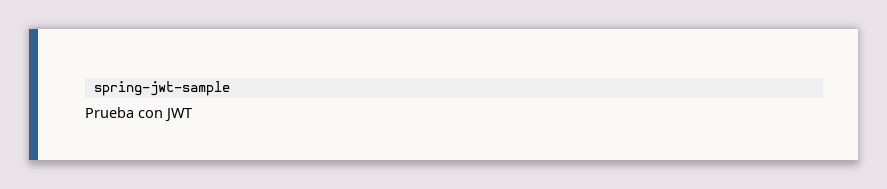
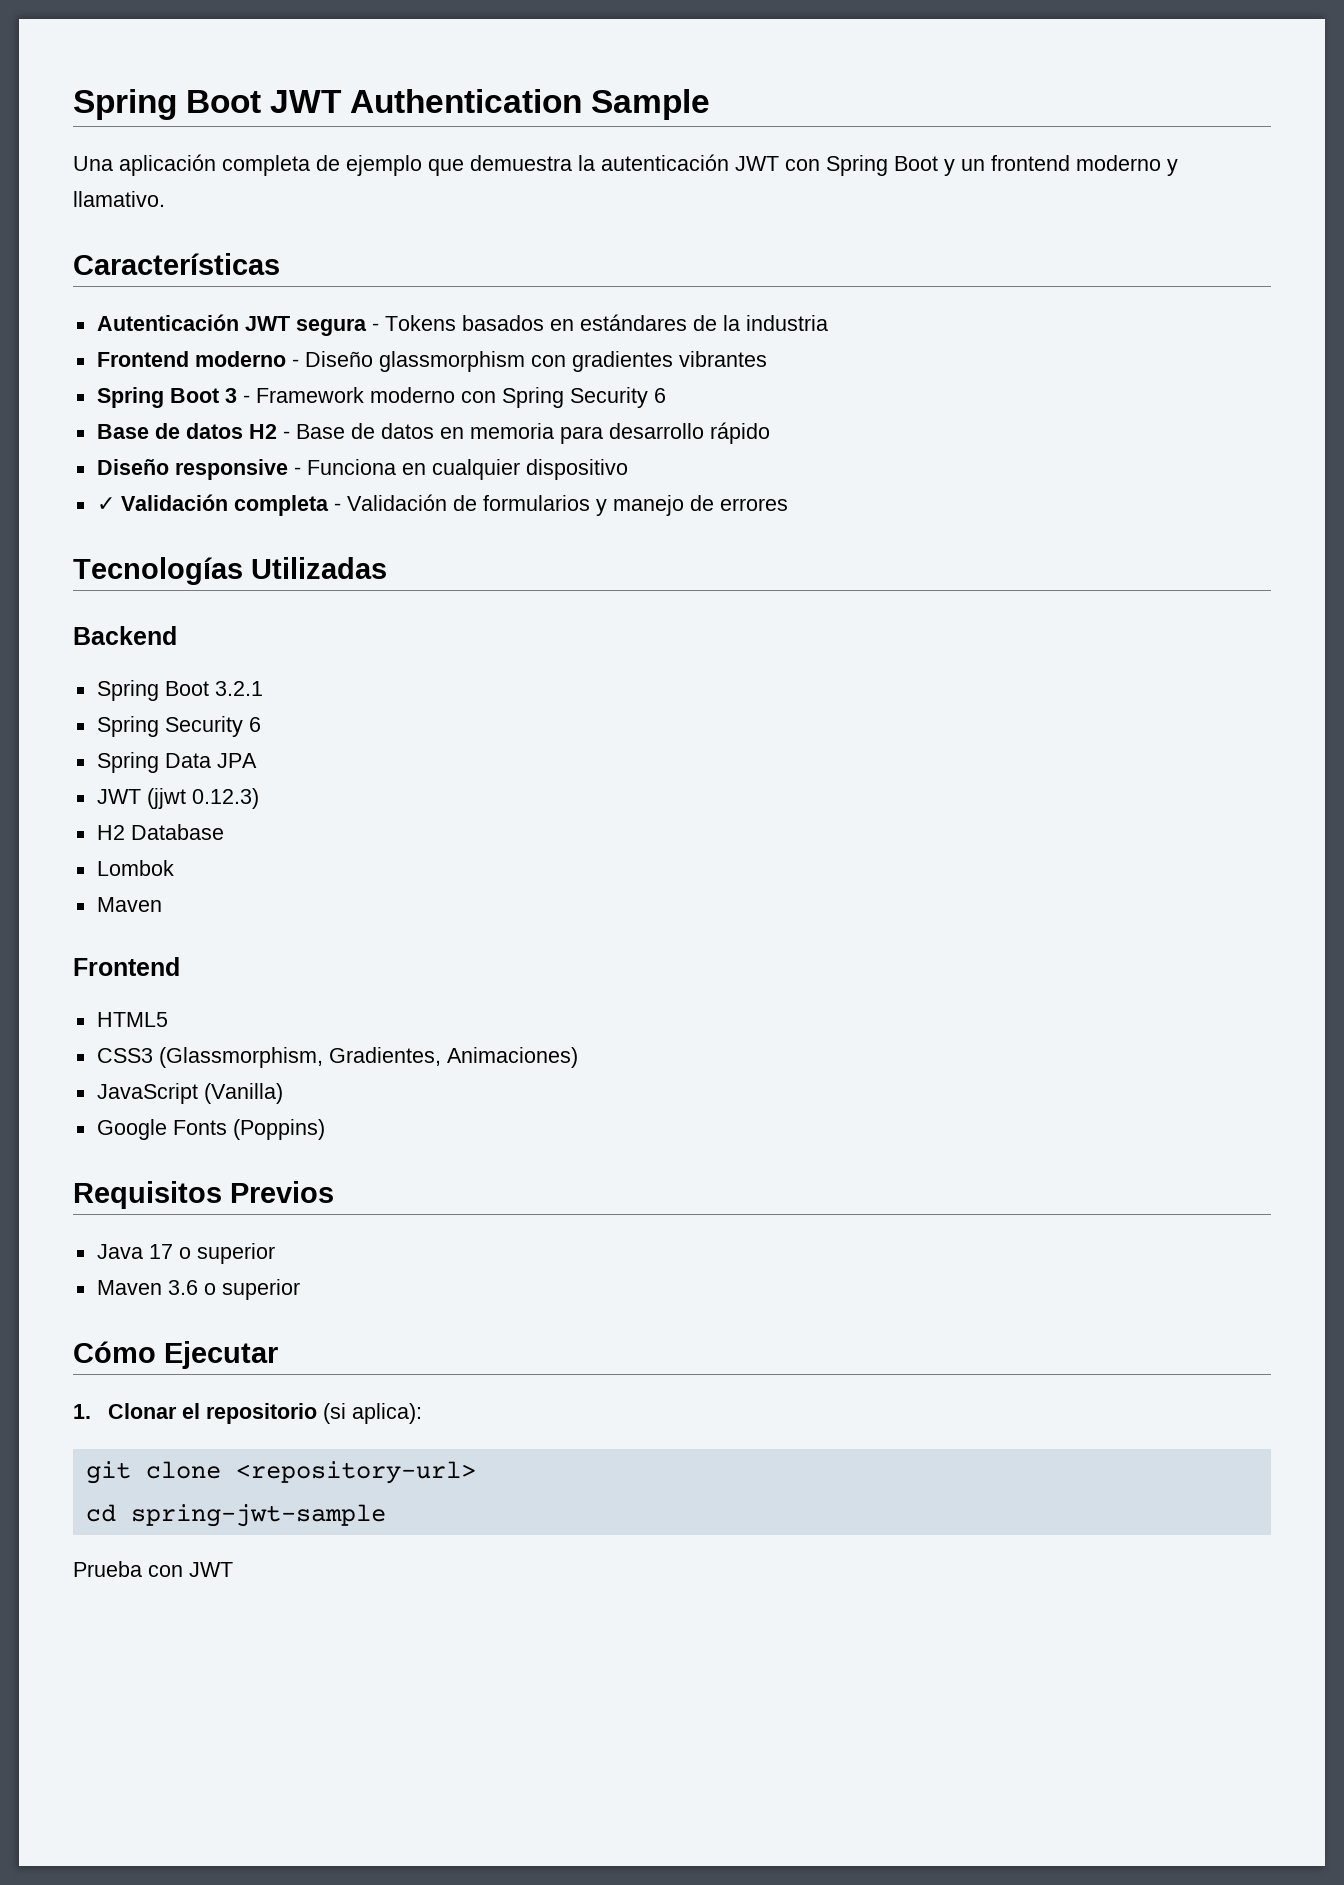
- spring-jwt-sample
+ Spring Boot JWT Authentication Sample
+ Una aplicación completa de ejemplo que demuestra la autenticación JWT con Spring Boot y un frontend moderno y llamativo.
+ Características
+ Autenticación JWT segura - Tokens basados en estándares de la industria
+ Frontend moderno - Diseño glassmorphism con gradientes vibrantes
+ Spring Boot 3 - Framework moderno con Spring Security 6
+ Base de datos H2 - Base de datos en memoria para desarrollo rápido
+ Diseño responsive - Funciona en cualquier dispositivo
+ ✓ Validación completa - Validación de formularios y manejo de errores
+ Tecnologías Utilizadas
+ Backend
+ Spring Boot 3.2.1
+ Spring Security 6
+ Spring Data JPA
+ JWT (jjwt 0.12.3)
+ H2 Database
+ Lombok
+ Maven
+ Frontend
+ HTML5
+ CSS3 (Glassmorphism, Gradientes, Animaciones)
+ JavaScript (Vanilla)
+ Google Fonts (Poppins)
+ Requisitos Previos
+ Java 17 o superior
+ Maven 3.6 o superior
+ Cómo Ejecutar
+ 1. Clonar el repositorio (si aplica):
+ git clone <repository-url>
+ cd spring-jwt-sample

